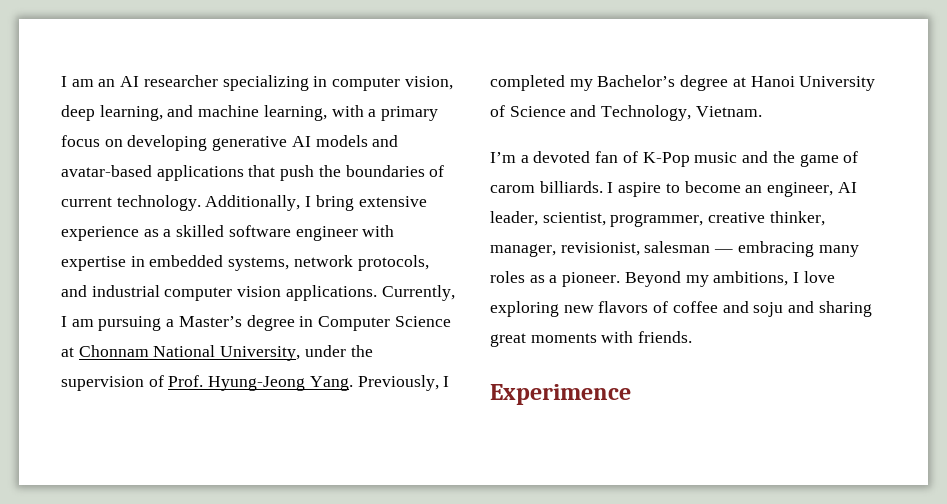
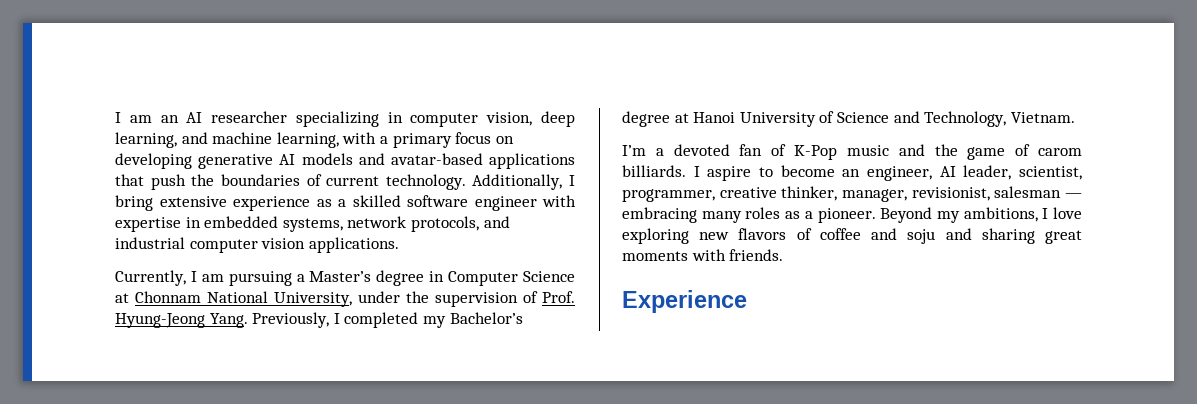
- Additionally, I bring extensive experience as a skilled software engineer with expertise in embedded systems, network protocols, and industrial computer vision applications. Currently, I am pursuing a Master’s degree in Computer Science at Chonnam National University, under the supervision of Prof. Hyung-Jeong Yang.
+ Additionally, I bring extensive experience as a skilled software engineer with expertise in embedded systems, network protocols, and industrial computer vision applications.
+ Currently, I am pursuing a Master’s degree in Computer Science at Chonnam National University, under the supervision of Prof. Hyung-Jeong Yang.
- Experimence
+ Experience

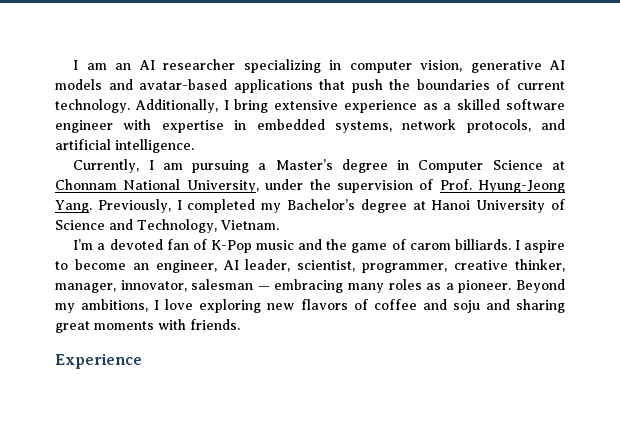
- I am an AI researcher specializing in computer vision, deep learning, and machine learning, with a primary focus on developing generative AI models and avatar-based applications that push the boundaries of current technology.
+ I am an AI researcher specializing in computer vision, generative AI models and avatar-based applications that push the boundaries of current technology.
- Additionally, I bring extensive experience as a skilled software engineer with expertise in embedded systems, network protocols, and industrial computer vision applications.
+ Additionally, I bring extensive experience as a skilled software engineer with expertise in embedded systems, network protocols, and artificial intelligence.
- I aspire to become an engineer, AI leader, scientist, programmer, creative thinker, manager, revisionist, salesman — embracing many roles as a pioneer.
+ I aspire to become an engineer, AI leader, scientist, programmer, creative thinker, manager, innovator, salesman — embracing many roles as a pioneer.

